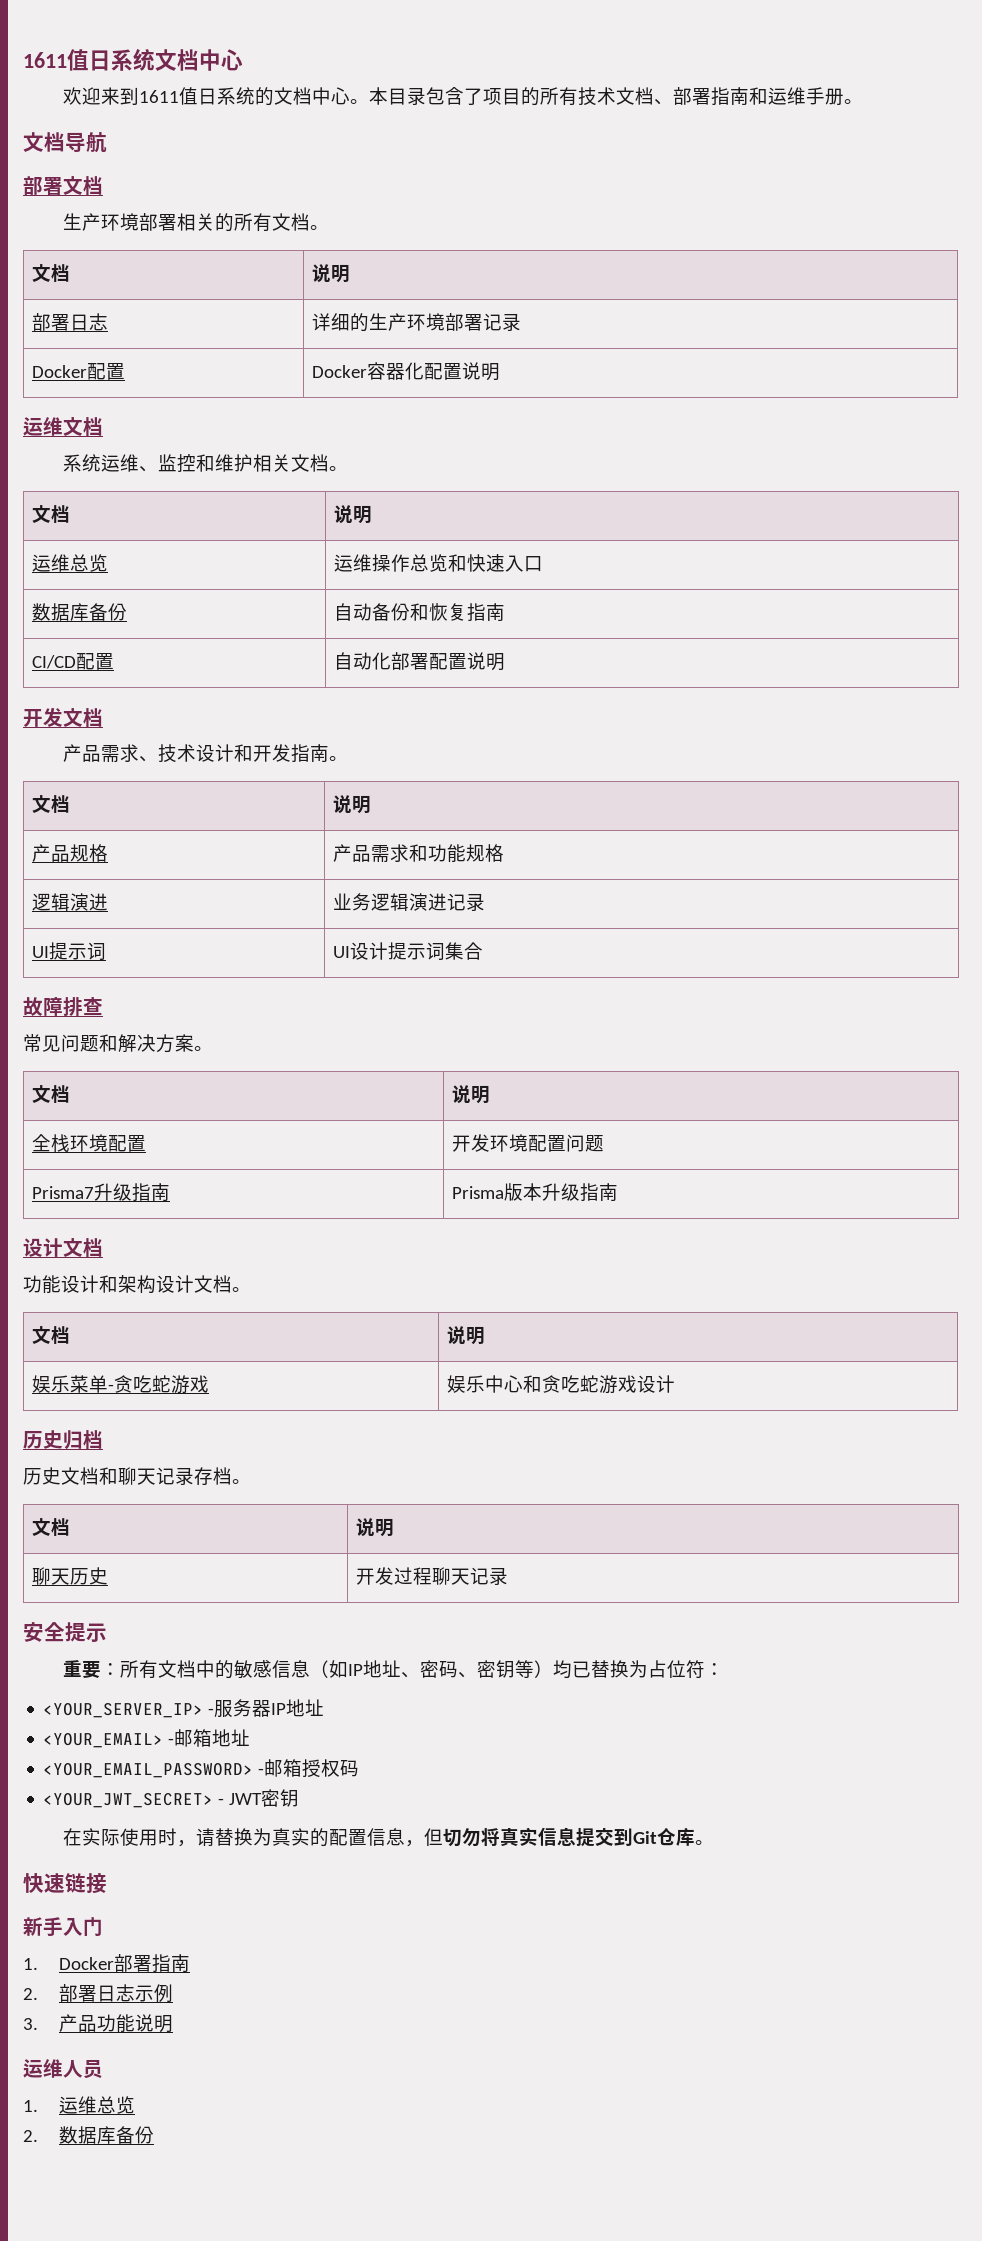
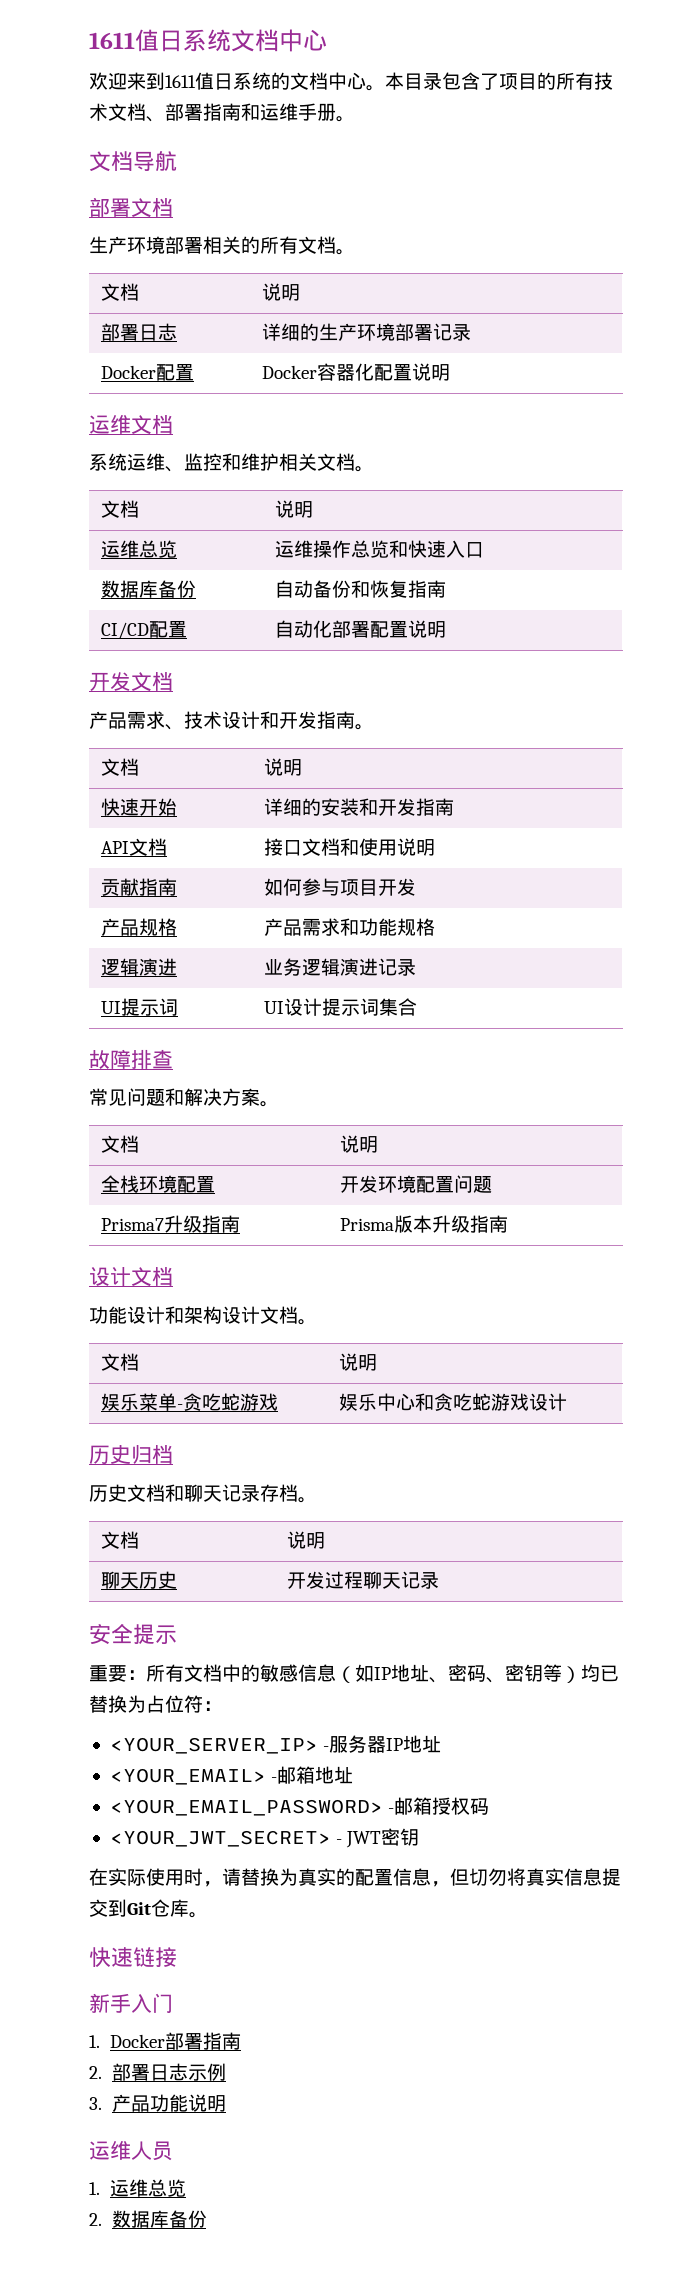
+ 快速开始 | 详细的安装和开发指南
+ API文档 | 接口文档和使用说明
+ 贡献指南 | 如何参与项目开发

